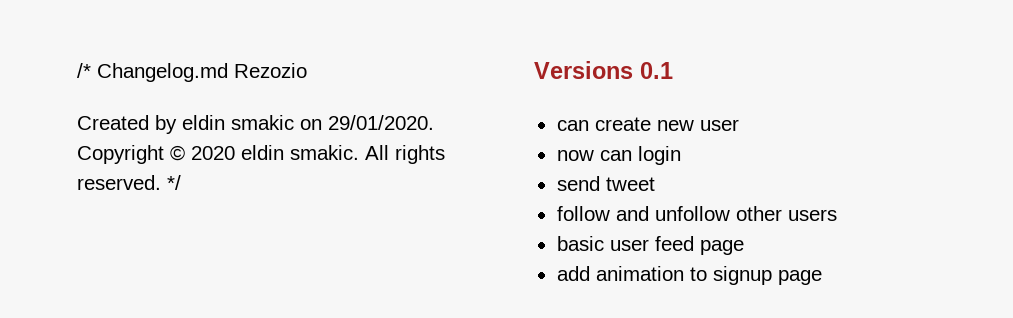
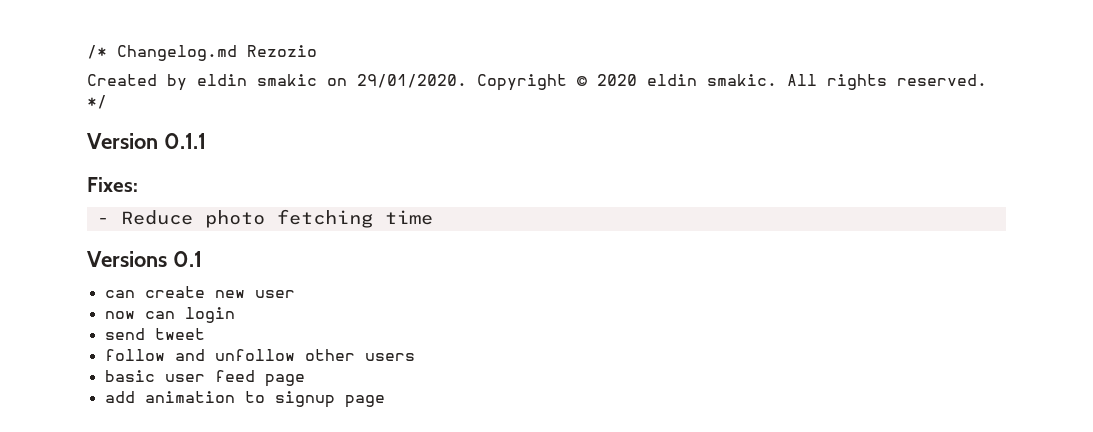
+ Version 0.1.1
+ Fixes:
+ - Reduce photo fetching time

